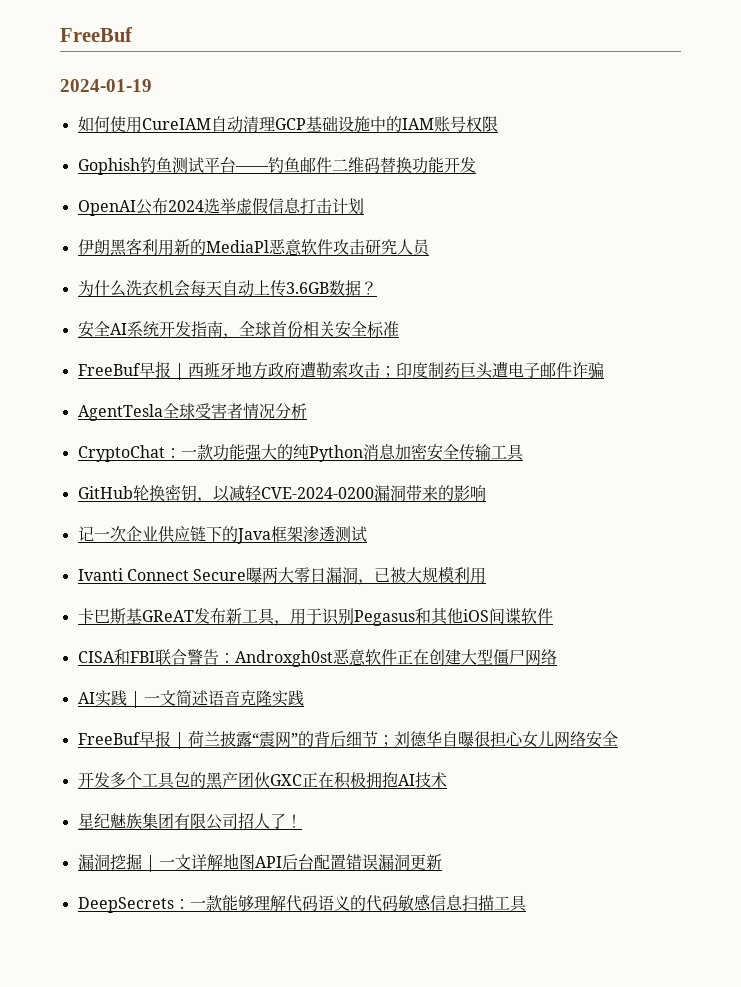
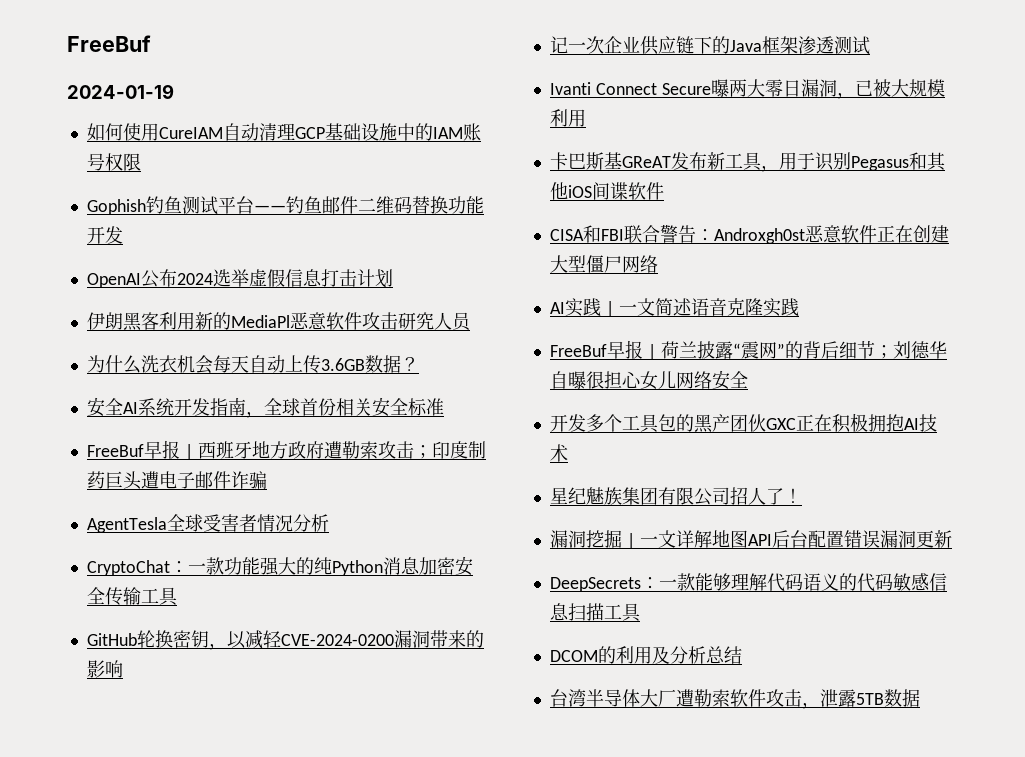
+ DCOM的利用及分析总结
+ 台湾半导体大厂遭勒索软件攻击，泄露5TB数据

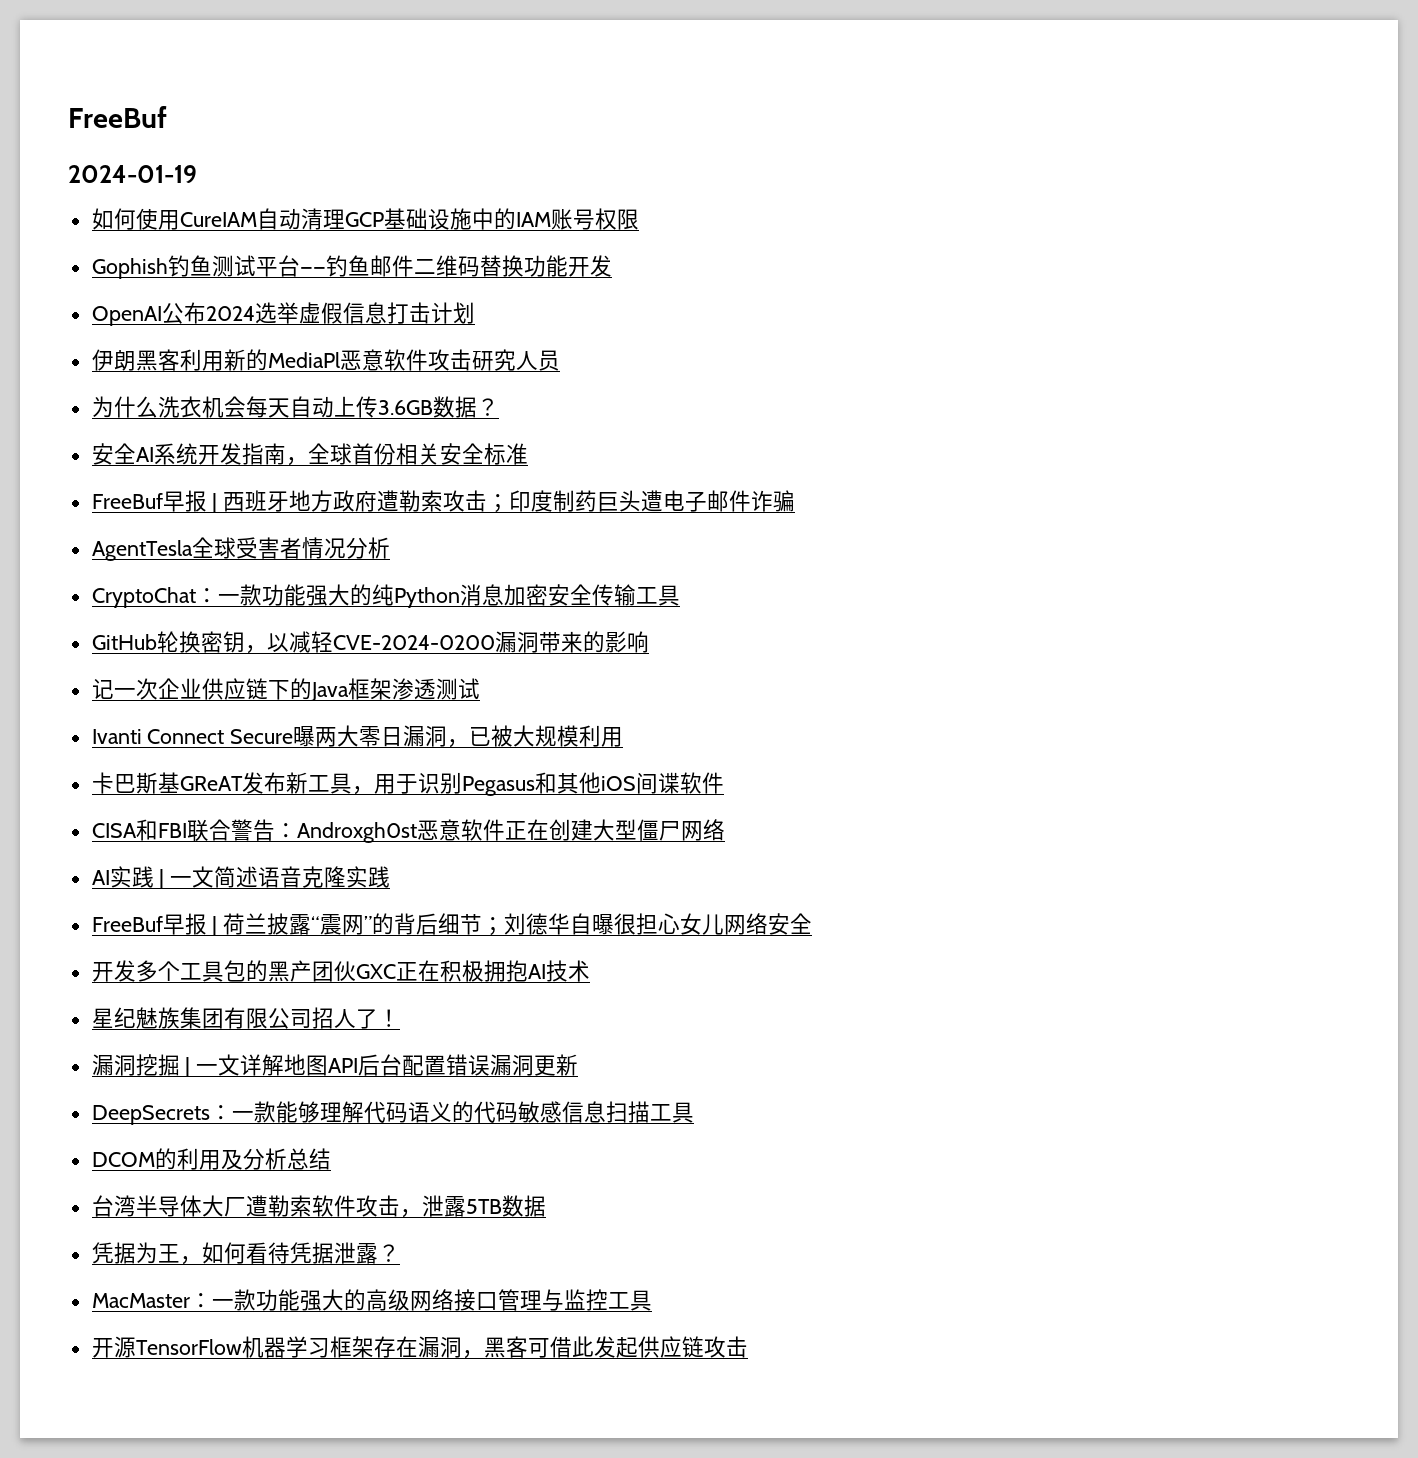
+ 凭据为王，如何看待凭据泄露？
+ MacMaster：一款功能强大的高级网络接口管理与监控工具
+ 开源TensorFlow机器学习框架存在漏洞，黑客可借此发起供应链攻击

